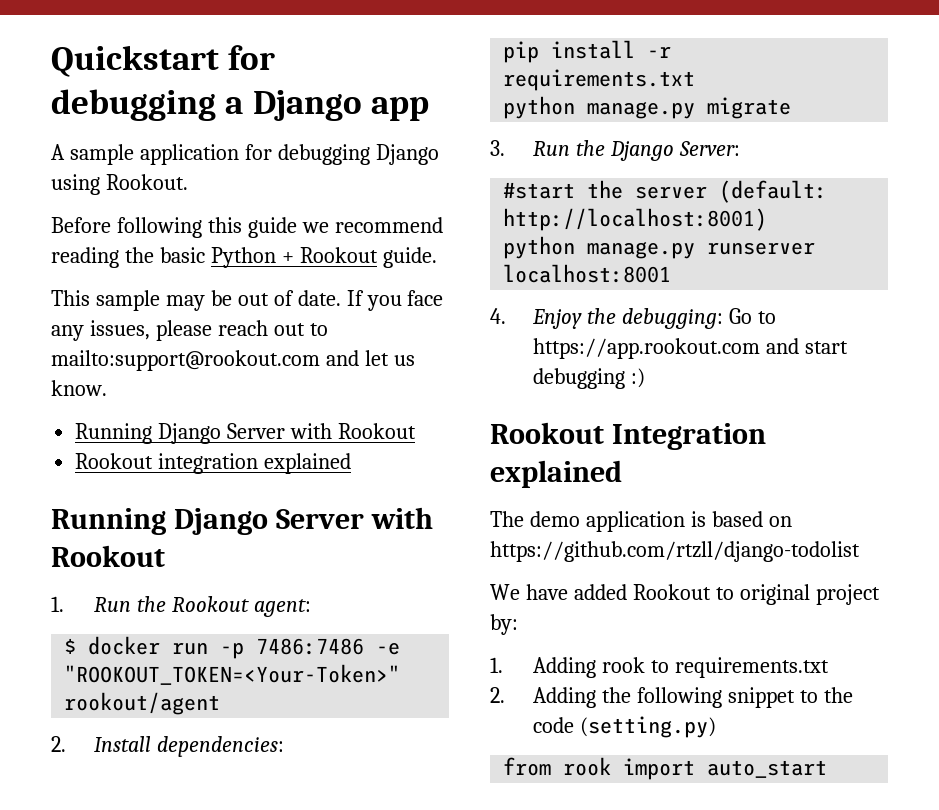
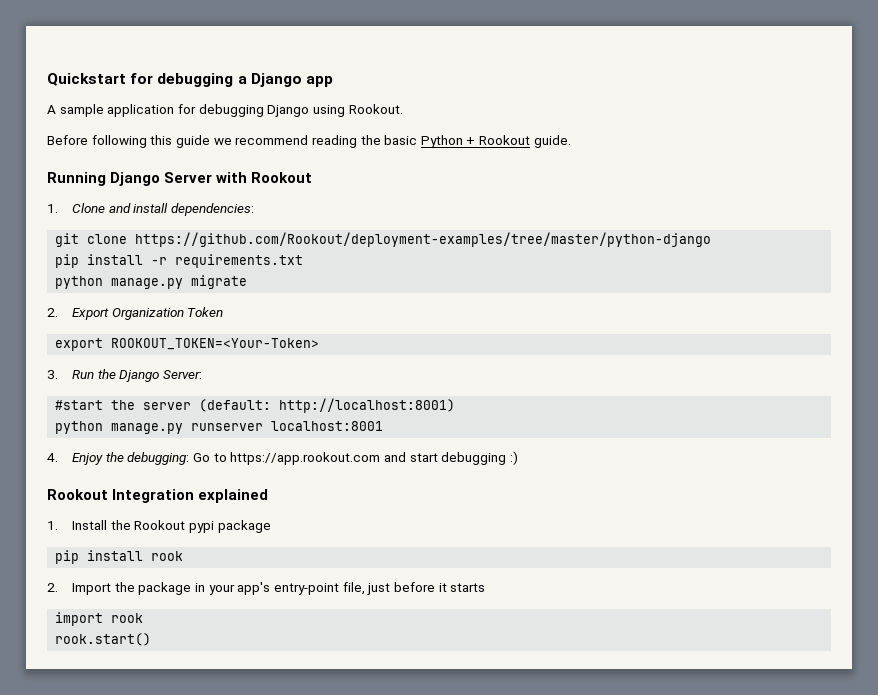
- This sample may be out of date. If you face any issues, please reach out to mailto:support@rookout.com and let us know.
- Running Django Server with Rookout
- Rookout integration explained
- 1. Run the Rookout agent:
- $ docker run -p 7486:7486 -e "ROOKOUT_TOKEN=<Your-Token>" rookout/agent
- 2. Install dependencies:
+ 1. Clone and install dependencies:
+ git clone https://github.com/Rookout/deployment-examples/tree/master/python-django
+ 2. Export Organization Token
+ export ROOKOUT_TOKEN=<Your-Token>
- The demo application is based on https://github.com/rtzll/django-todolist
- We have added Rookout to original project by:
- 1. Adding rook to requirements.txt
- 2. Adding the following snippet to the code (setting.py)
- from rook import auto_start
+ 1. Install the Rookout pypi package
+ pip install rook
+ 2. Import the package in your app's entry-point file, just before it starts
+ import rook
+ rook.start()

